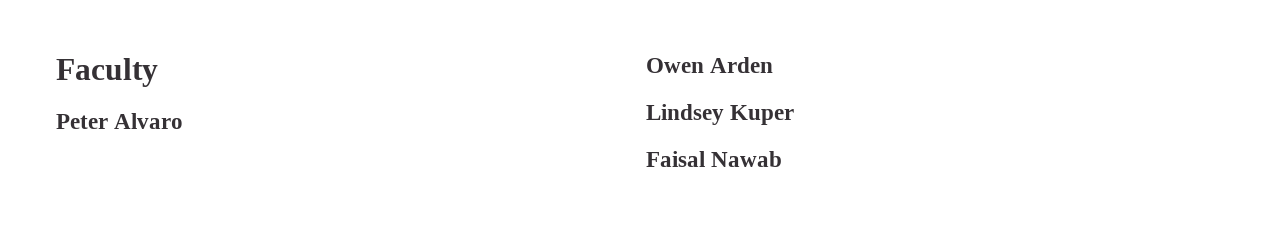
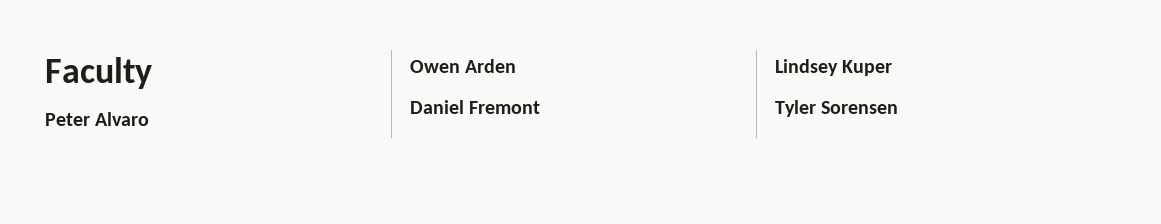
+ Daniel Fremont
- Faisal Nawab
+ Tyler Sorensen

